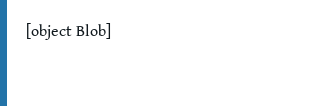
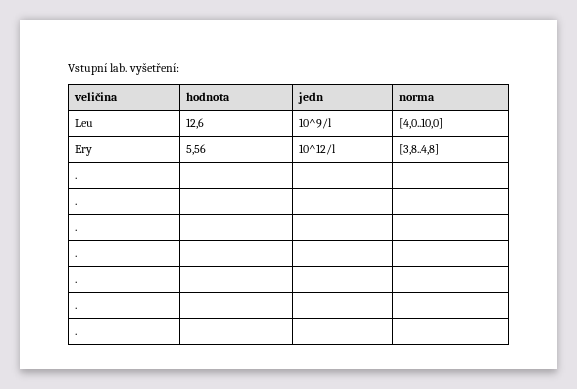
- [object Blob]
+ Vstupní lab. vyšetření:
+ veličina | hodnota | jedn | norma
+ Leu | 12,6 | 10^9/l | [4,0..10,0]
+ Ery | 5,56 | 10^12/l | [3,8..4,8]
+ . | | |
+ . | | |
+ . | | |
+ . | | |
+ . | | |
+ . | | |
+ . | | |

